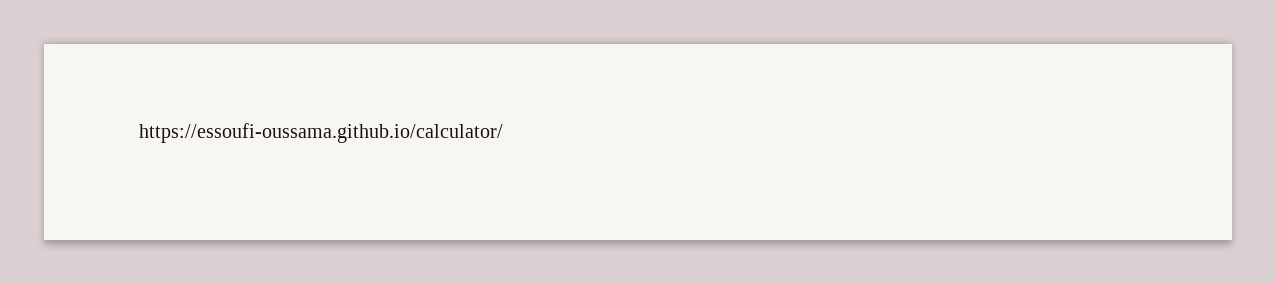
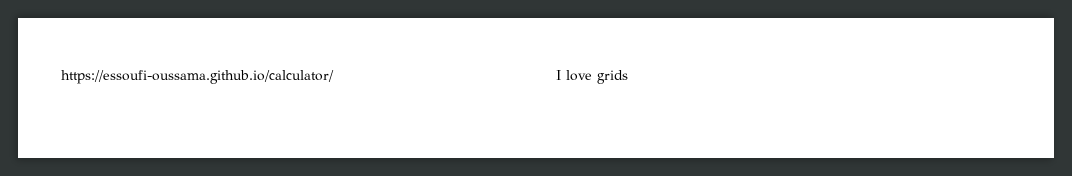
+ I love grids

